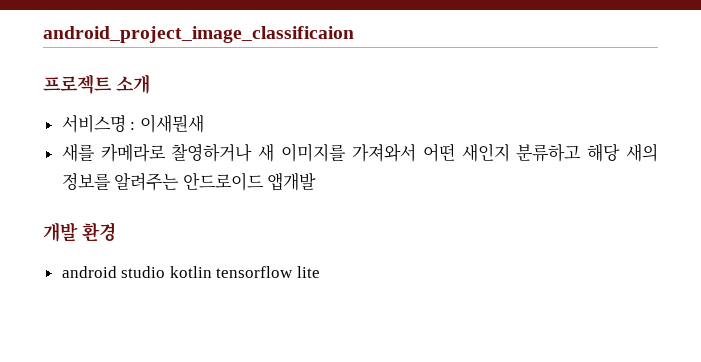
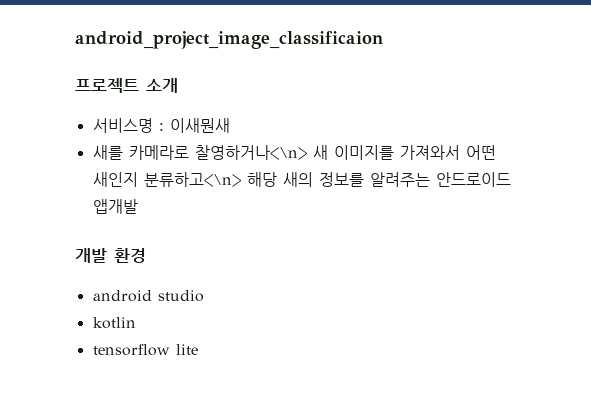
- 새를 카메라로 찰영하거나 새 이미지를 가져와서 어떤 새인지 분류하고 해당 새의 정보를 알려주는 안드로이드 앱개발
+ 새를 카메라로 찰영하거나<\n> 새 이미지를 가져와서 어떤 새인지 분류하고<\n> 해당 새의 정보를 알려주는 안드로이드 앱개발
- android studio kotlin tensorflow lite
+ android studio
+ kotlin
+ tensorflow lite

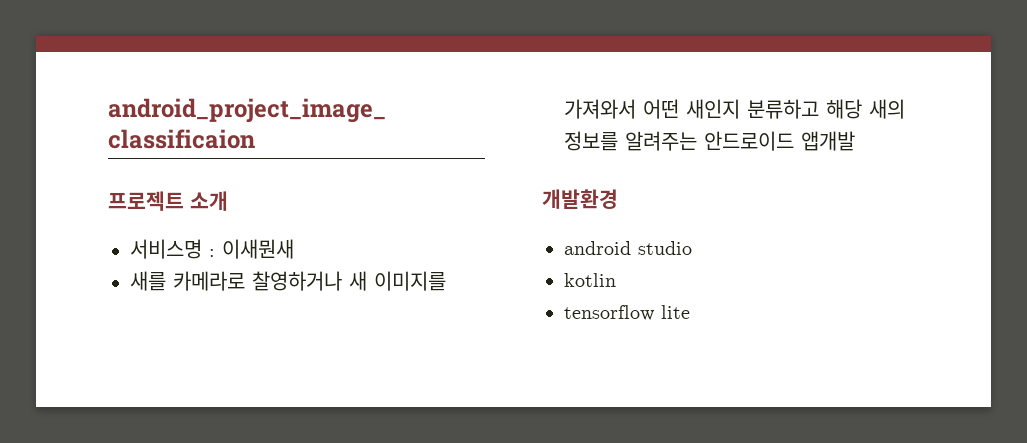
- 새를 카메라로 찰영하거나<\n> 새 이미지를 가져와서 어떤 새인지 분류하고<\n> 해당 새의 정보를 알려주는 안드로이드 앱개발
+ 새를 카메라로 찰영하거나 새 이미지를 가져와서 어떤 새인지 분류하고 해당 새의 정보를 알려주는 안드로이드 앱개발
- 개발 환경
+ 개발환경

